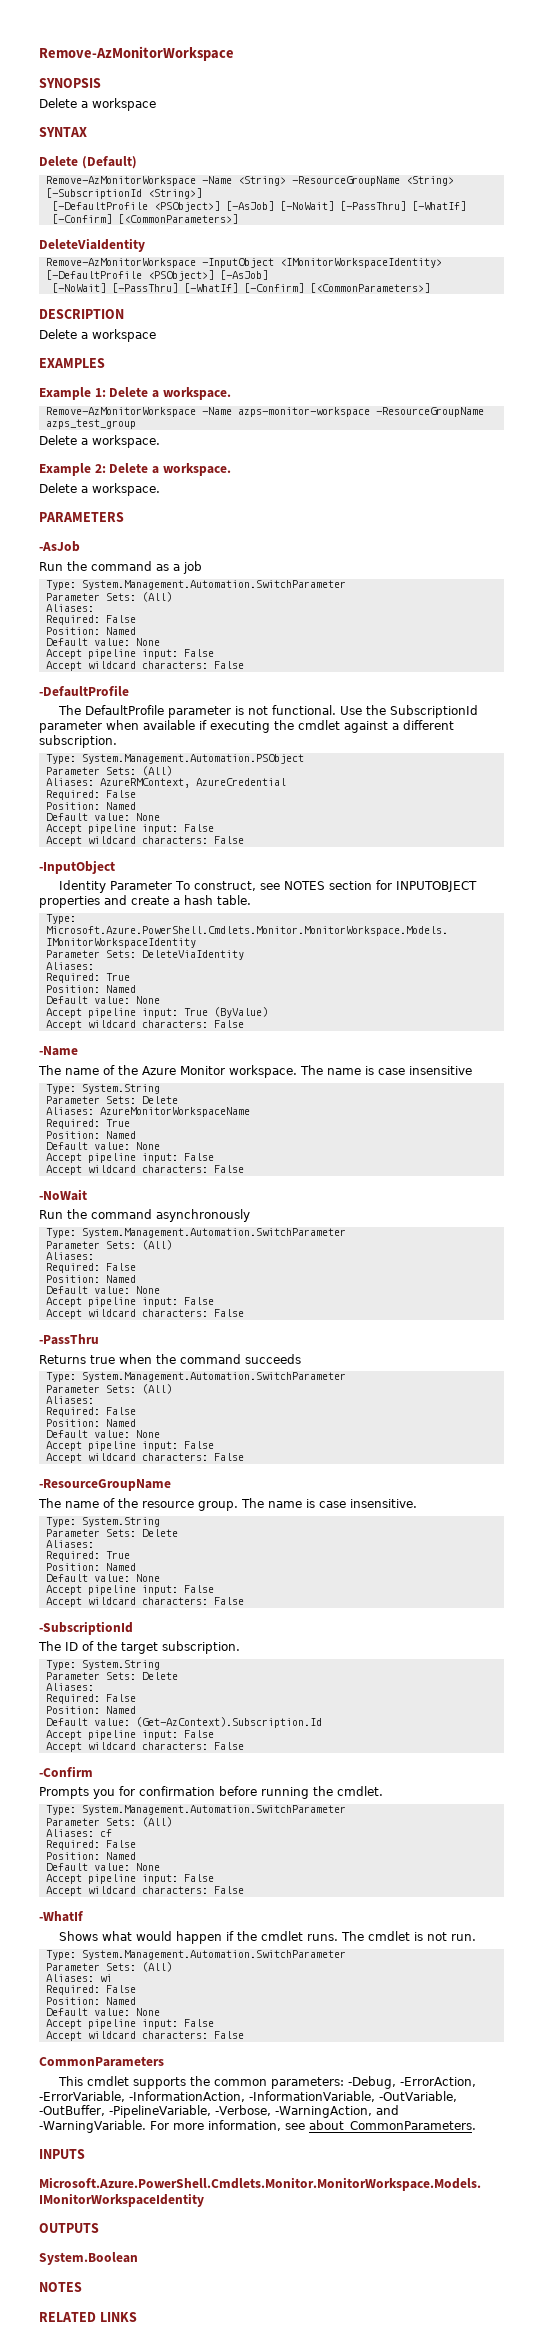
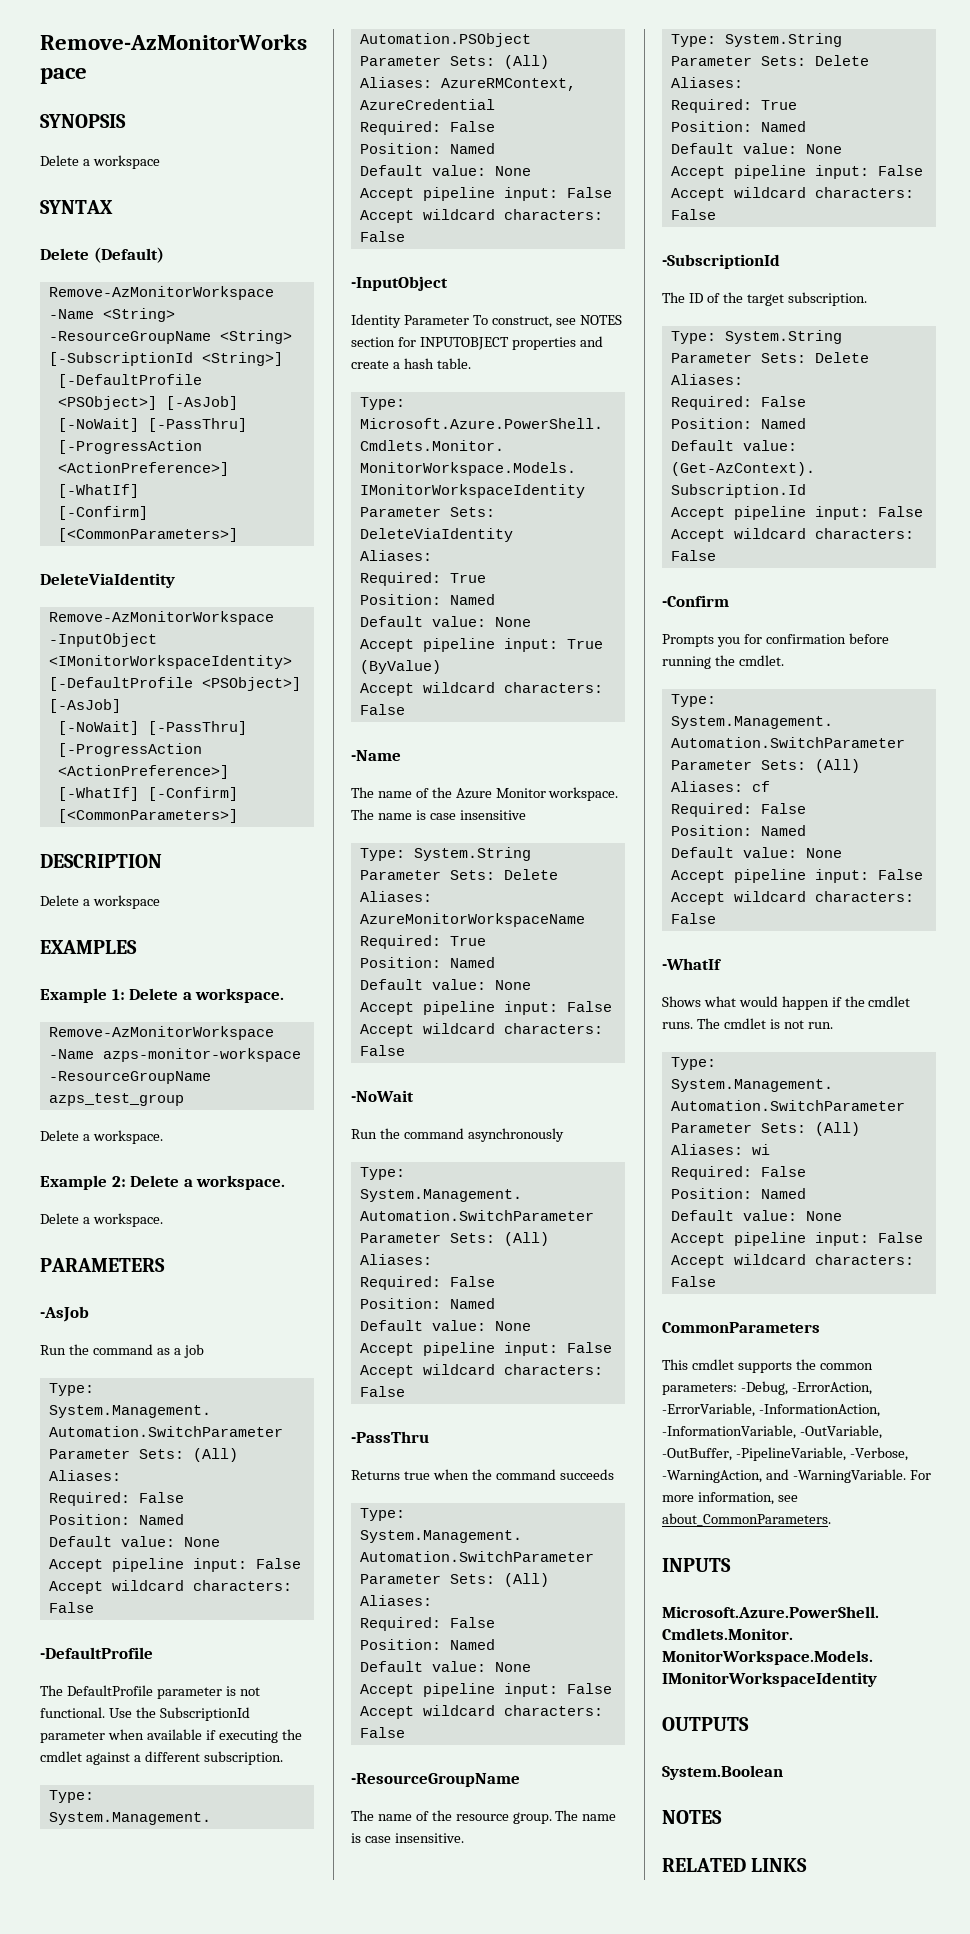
- [-DefaultProfile <PSObject>] [-AsJob] [-NoWait] [-PassThru] [-WhatIf]
+ [-DefaultProfile <PSObject>] [-AsJob] [-NoWait] [-PassThru] [-ProgressAction <ActionPreference>] [-WhatIf]
- [-NoWait] [-PassThru] [-WhatIf] [-Confirm] [<CommonParameters>]
+ [-NoWait] [-PassThru] [-ProgressAction <ActionPreference>] [-WhatIf] [-Confirm] [<CommonParameters>]

